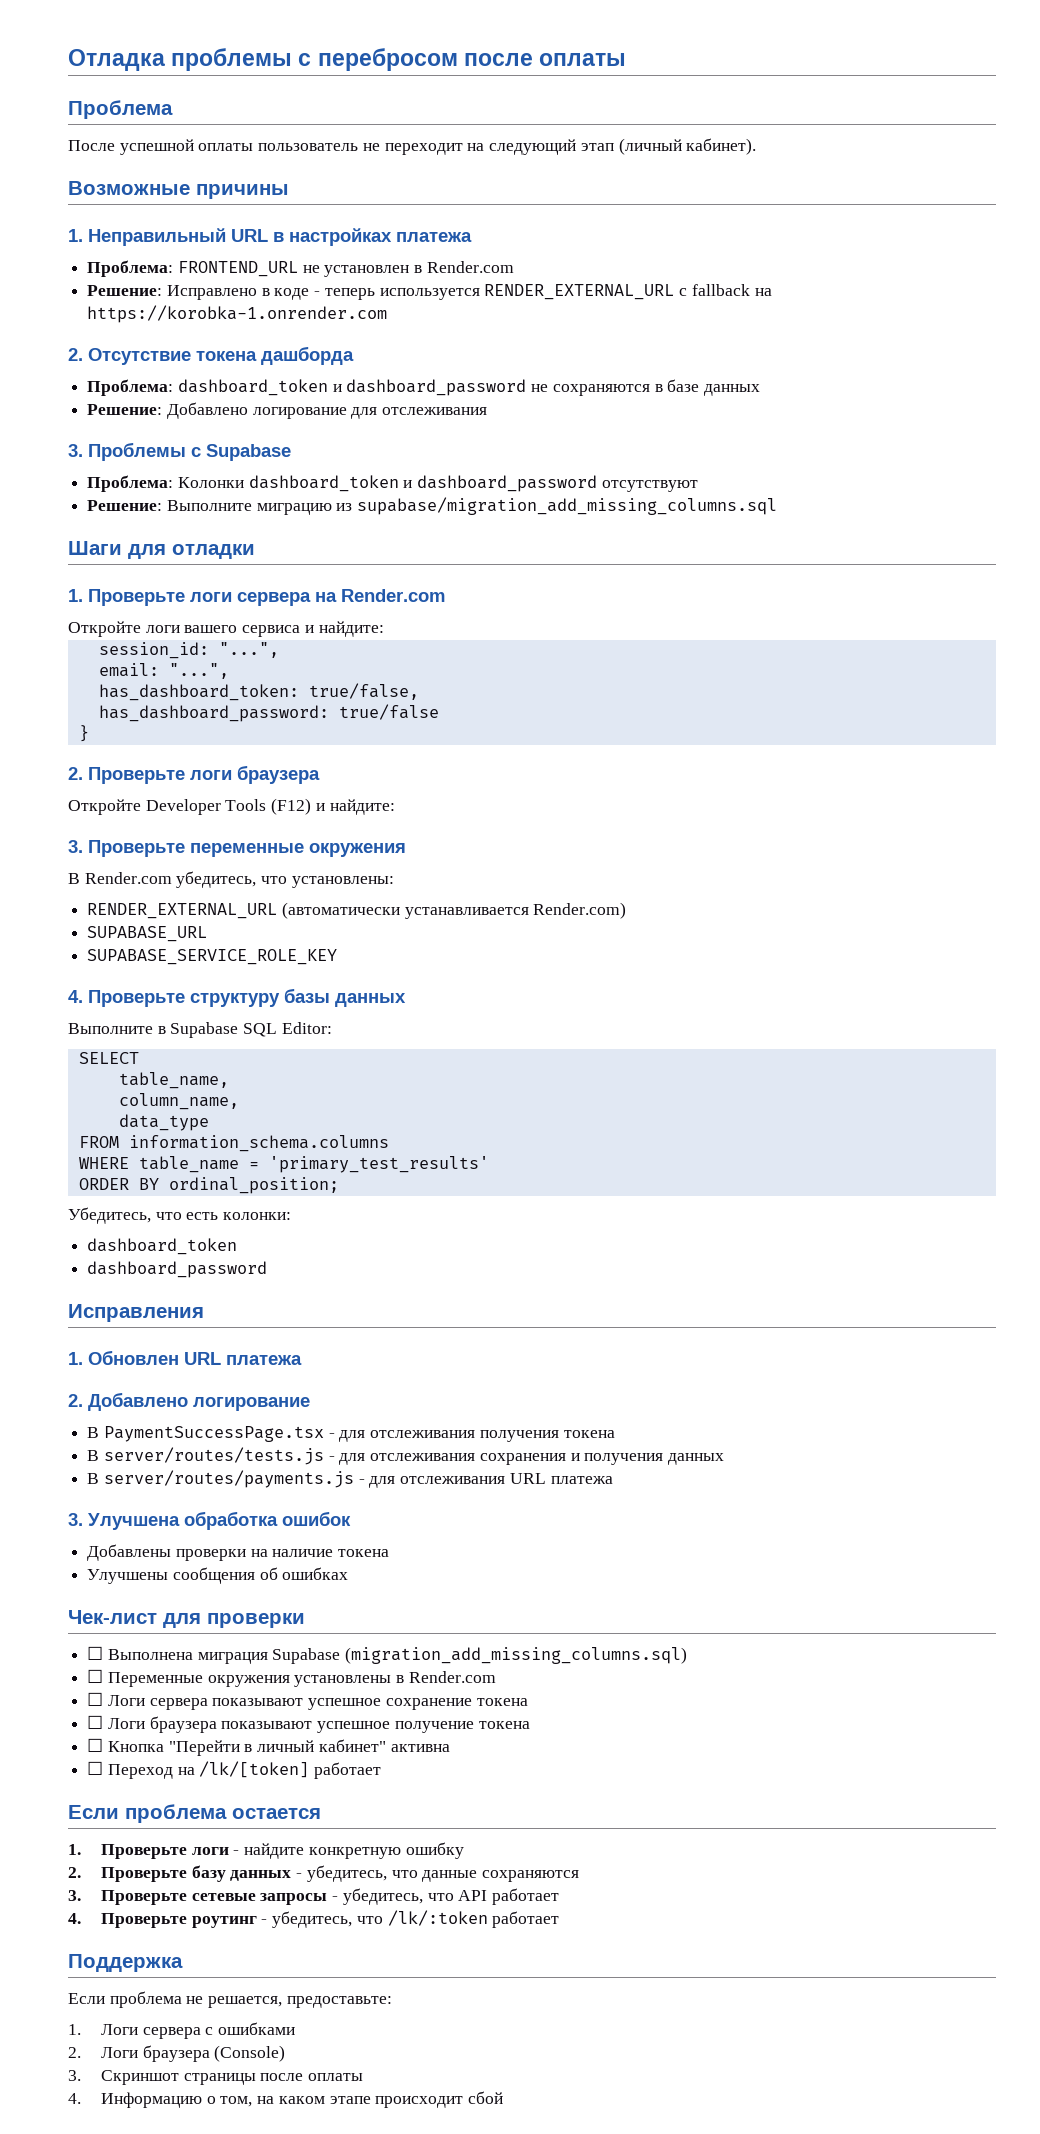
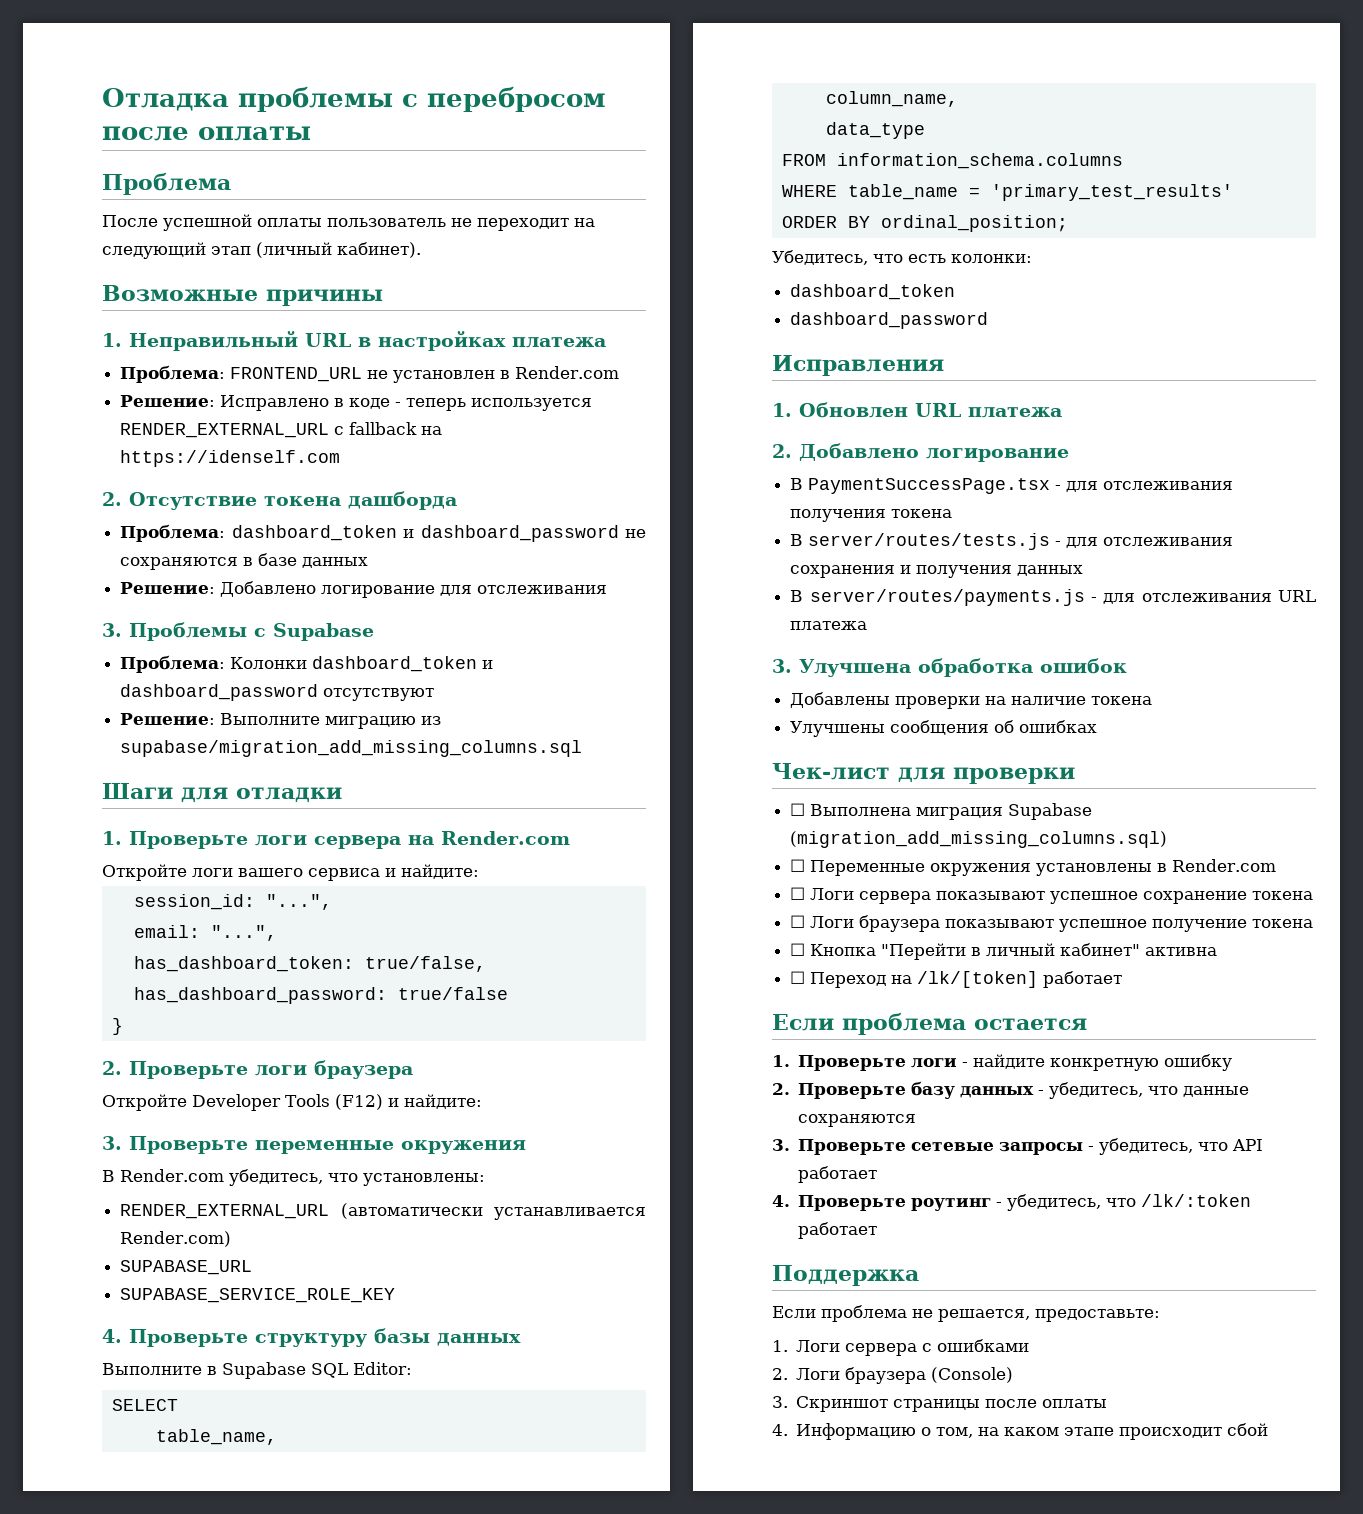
- Решение: Исправлено в коде - теперь используется RENDER_EXTERNAL_URL с fallback на https://korobka-1.onrender.com
+ Решение: Исправлено в коде - теперь используется RENDER_EXTERNAL_URL с fallback на https://idenself.com

